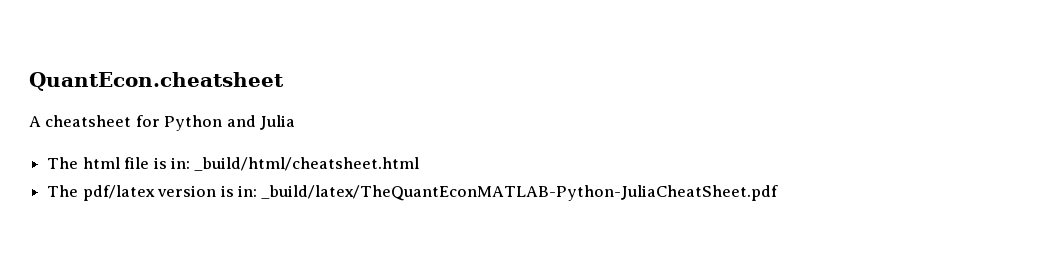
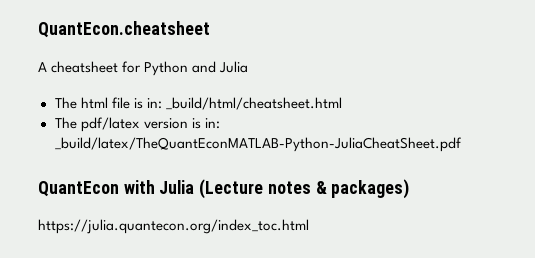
+ QuantEcon with Julia (Lecture notes & packages)
+ https://julia.quantecon.org/index_toc.html

